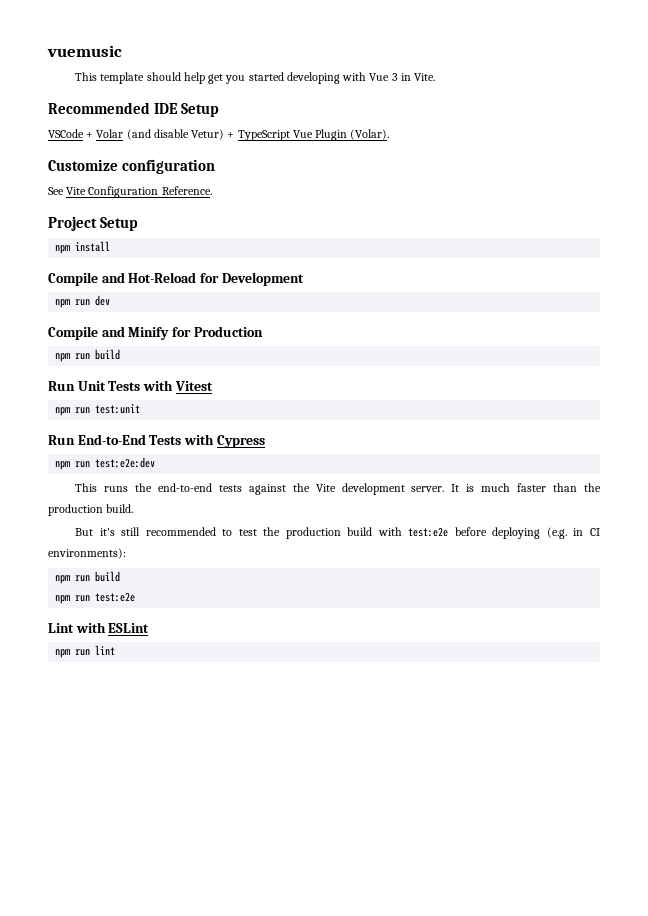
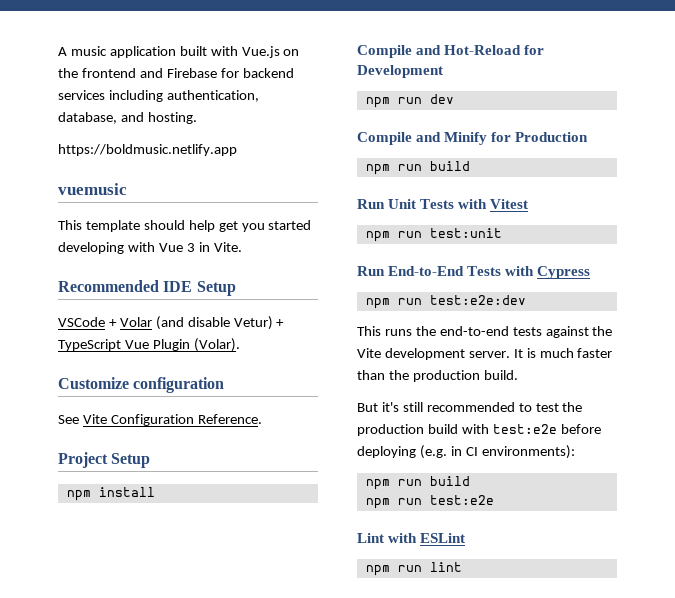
+ A music application built with Vue.js on the frontend and Firebase for backend services including authentication, database, and hosting.
+ https://boldmusic.netlify.app

